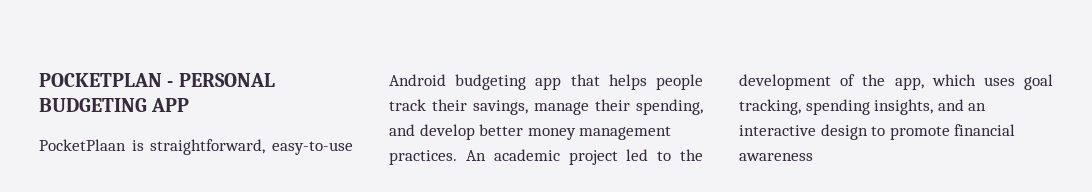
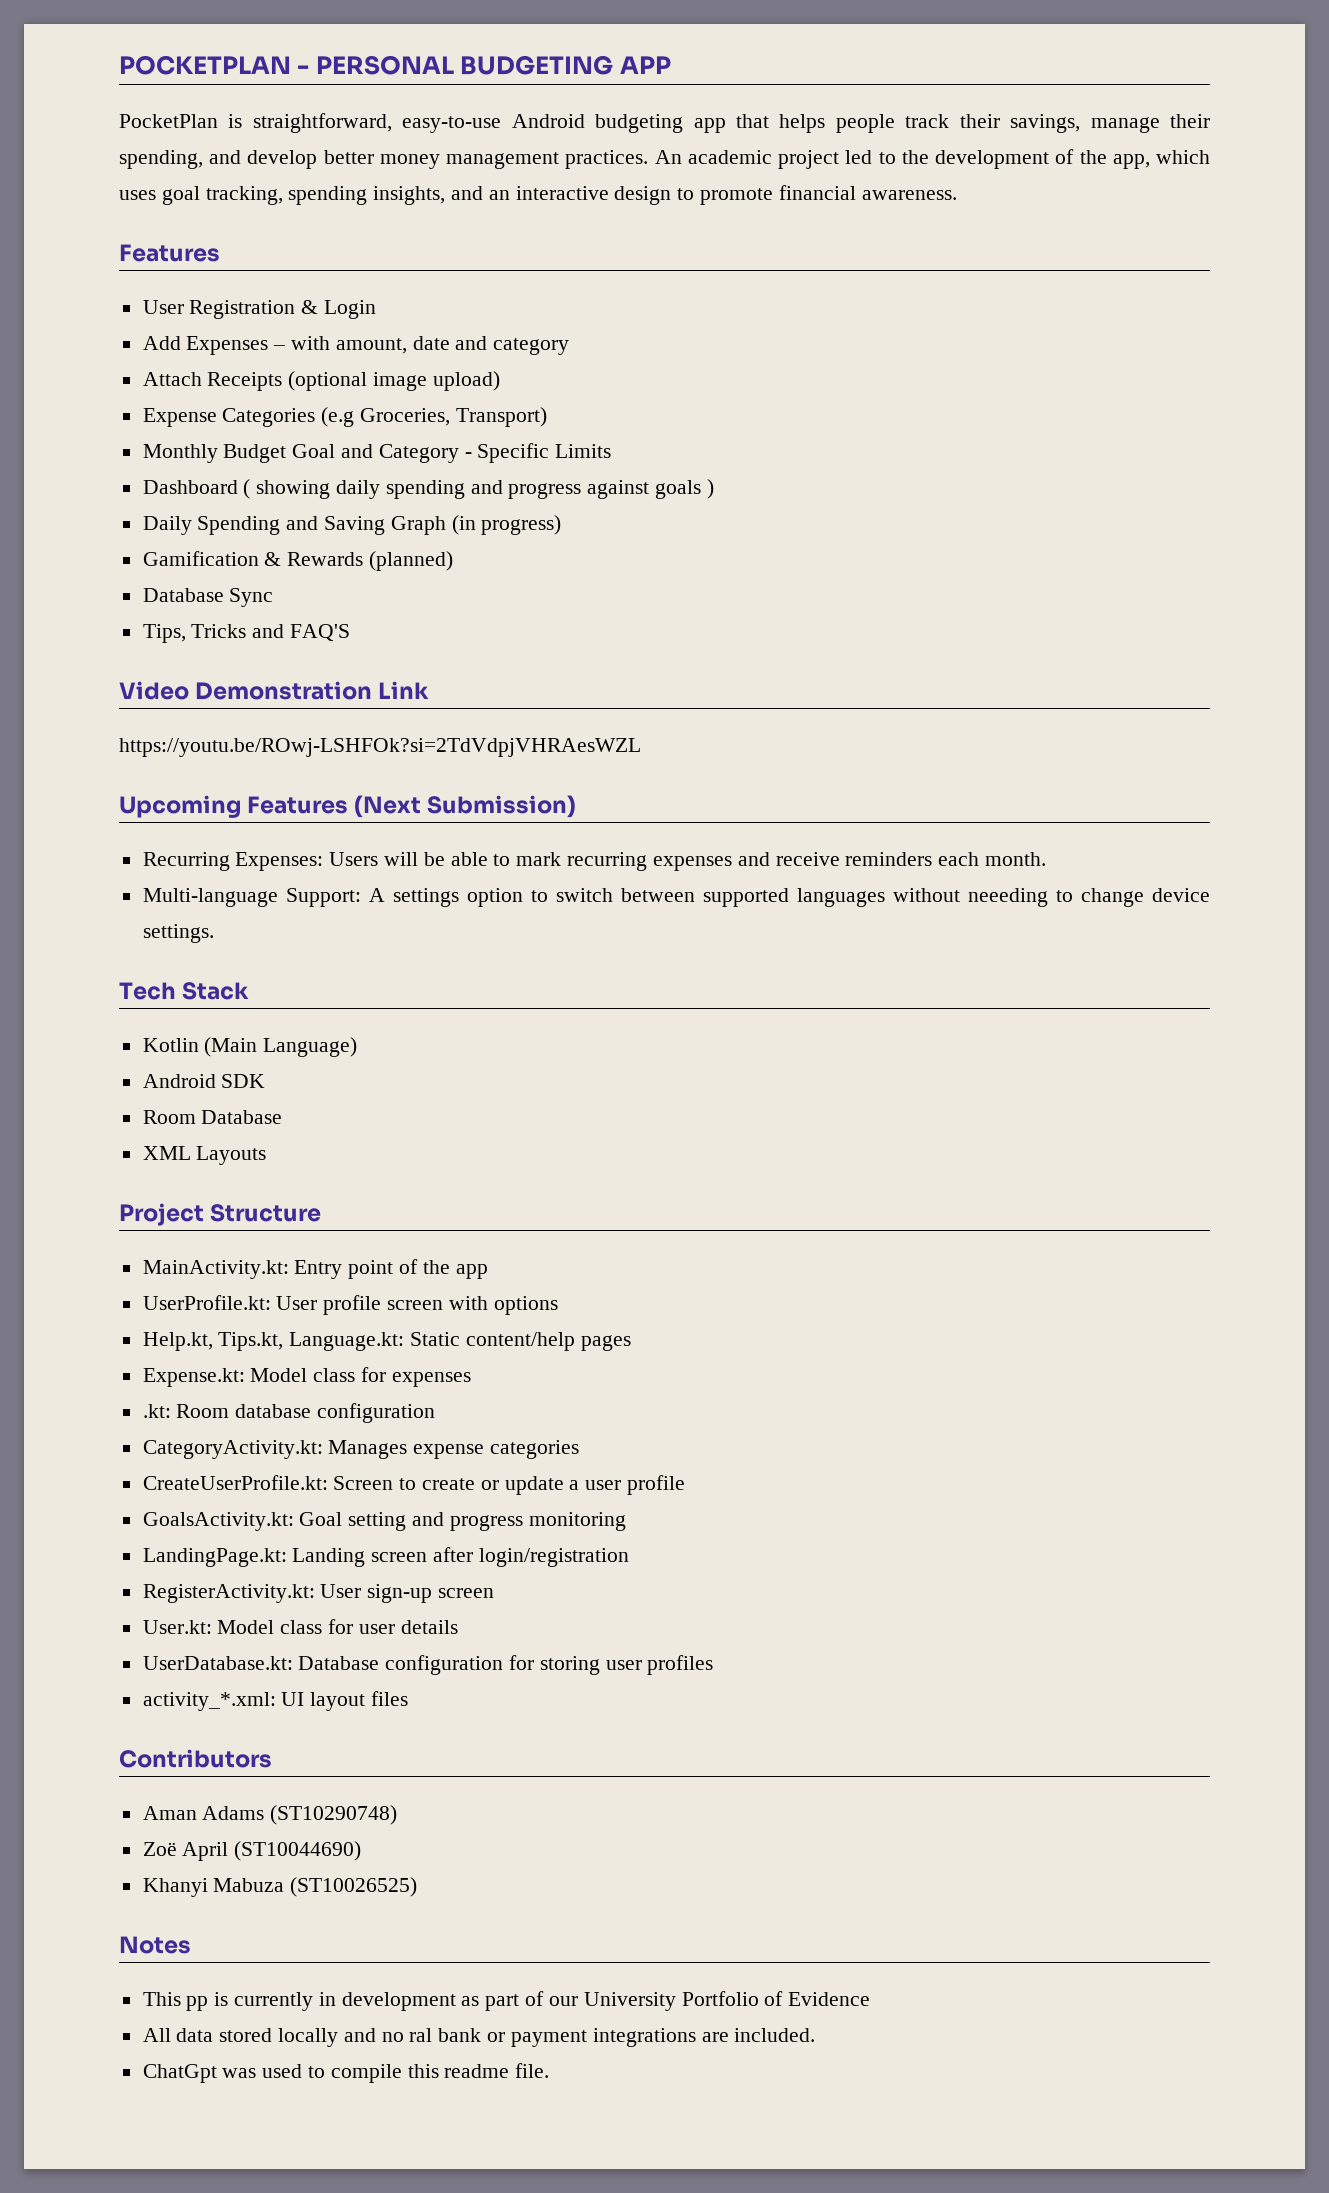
- PocketPlaan is straightforward, easy-to-use Android budgeting app that helps people track their savings, manage their spending, and develop better money management practices.
+ PocketPlan is straightforward, easy-to-use Android budgeting app that helps people track their savings, manage their spending, and develop better money management practices.
- An academic project led to the development of the app, which uses goal tracking, spending insights, and an interactive design to promote financial awareness
+ An academic project led to the development of the app, which uses goal tracking, spending insights, and an interactive design to promote financial awareness.
+ Features
+ User Registration & Login
+ Add Expenses – with amount, date and category
+ Attach Receipts (optional image upload)
+ Expense Categories (e.g Groceries, Transport)
+ Monthly Budget Goal and Category - Specific Limits
+ Dashboard ( showing daily spending and progress against goals )
+ Daily Spending and Saving Graph (in progress)
+ Gamification & Rewards (planned)
+ Database Sync
+ Tips, Tricks and FAQ'S
+ Video Demonstration Link
+ https://youtu.be/ROwj-LSHFOk?si=2TdVdpjVHRAesWZL
+ Upcoming Features (Next Submission)
+ Recurring Expenses: Users will be able to mark recurring expenses and receive reminders each month.
+ Multi-language Support: A settings option to switch between supported languages without neeeding to change device settings.
+ Tech Stack
+ Kotlin (Main Language)
+ Android SDK
+ Room Database
+ XML Layouts
+ Project Structure
+ MainActivity.kt: Entry point of the app
+ UserProfile.kt: User profile screen with options
+ Help.kt, Tips.kt, Language.kt: Static content/help pages
+ Expense.kt: Model class for expenses
+ .kt: Room database configuration
+ CategoryActivity.kt: Manages expense categories
+ CreateUserProfile.kt: Screen to create or update a user profile
+ GoalsActivity.kt: Goal setting and progress monitoring
+ LandingPage.kt: Landing screen after login/registration
+ RegisterActivity.kt: User sign-up screen
+ User.kt: Model class for user details
+ UserDatabase.kt: Database configuration for storing user profiles
+ activity_*.xml: UI layout files
+ Contributors
+ Aman Adams (ST10290748)
+ Zoë April (ST10044690)
+ Khanyi Mabuza (ST10026525)
+ Notes
+ This pp is currently in development as part of our University Portfolio of Evidence
+ All data stored locally and no ral bank or payment integrations are included.
+ ChatGpt was used to compile this readme file.

